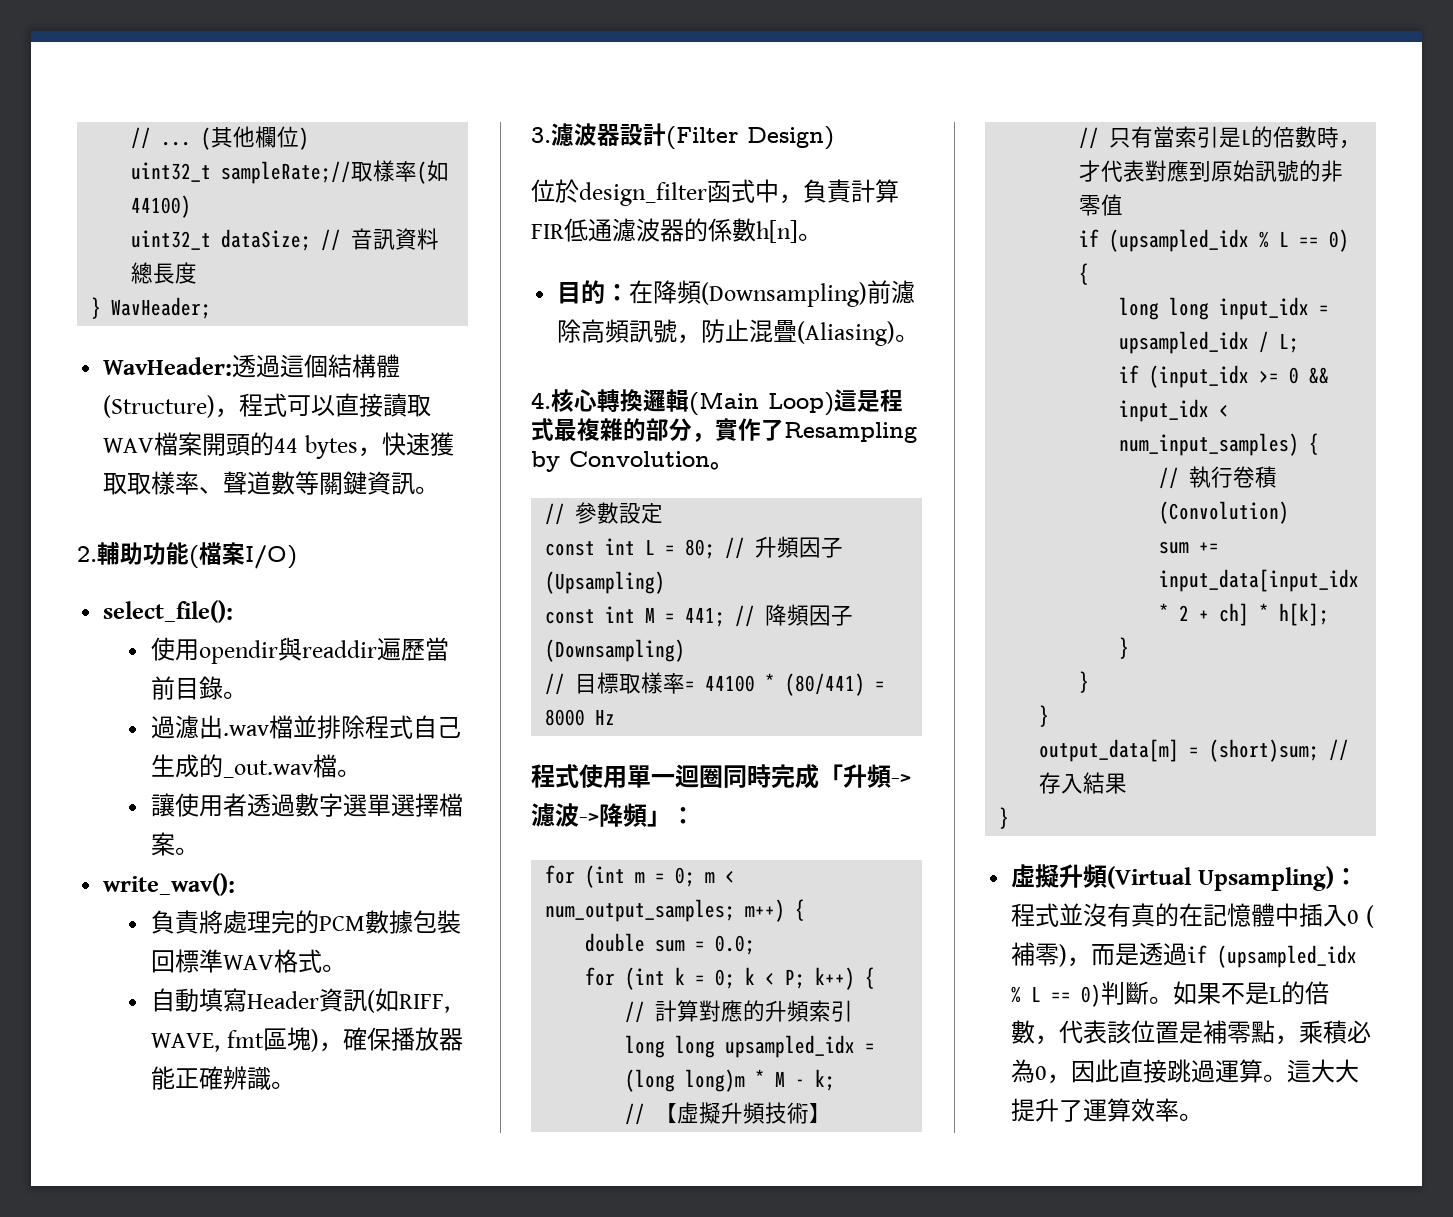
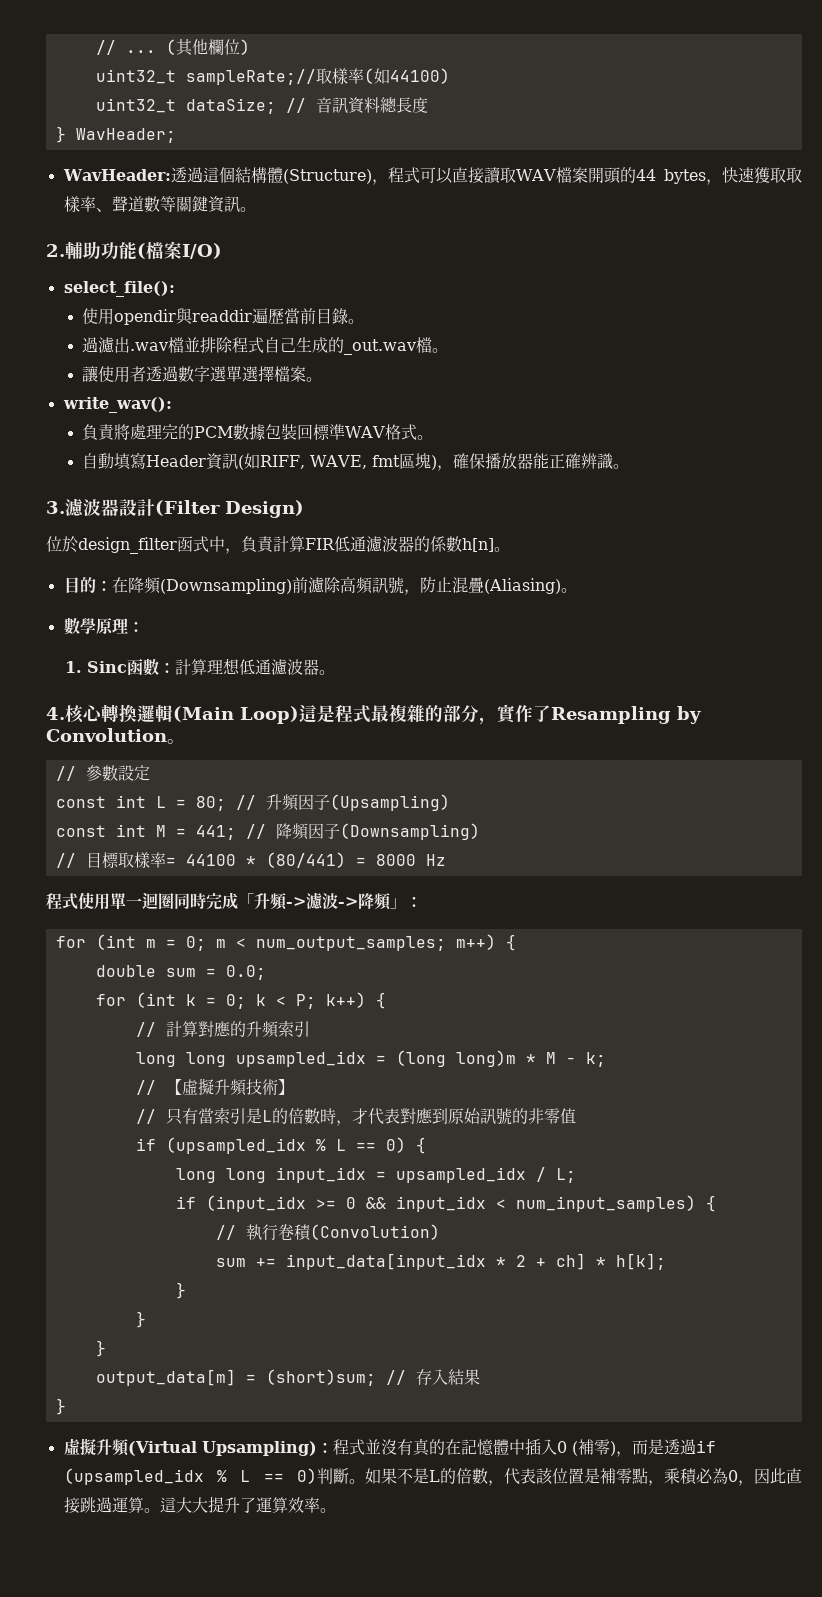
+ 數學原理：
+ 1. Sinc函數：計算理想低通濾波器。

